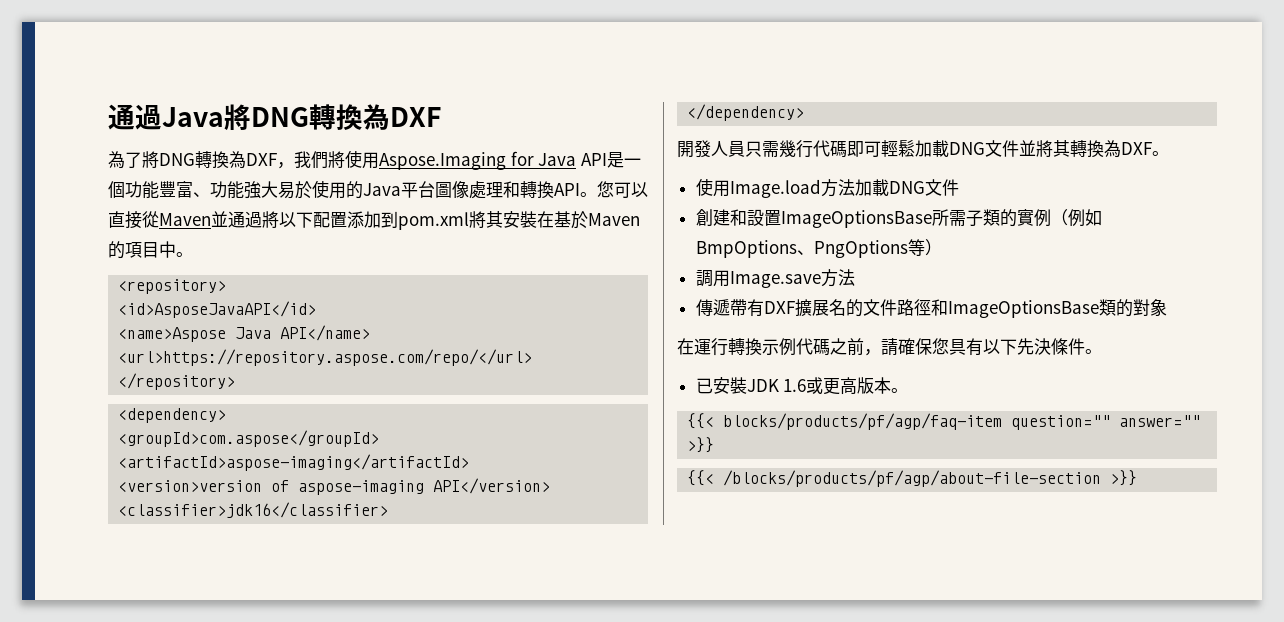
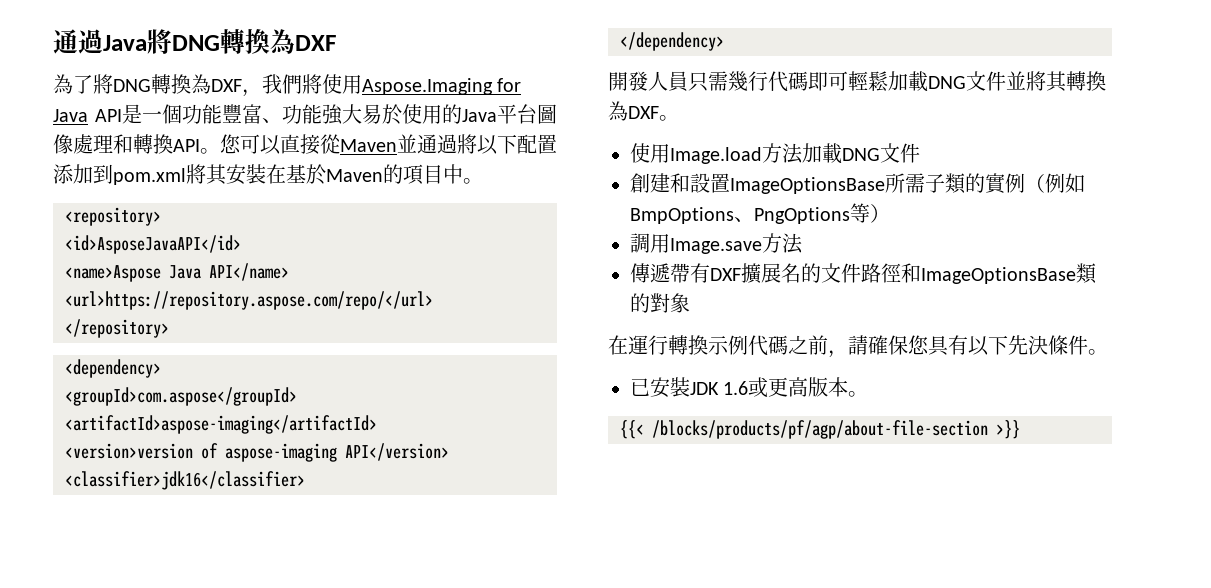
- {{< blocks/products/pf/agp/faq-item question="" answer="" >}}

